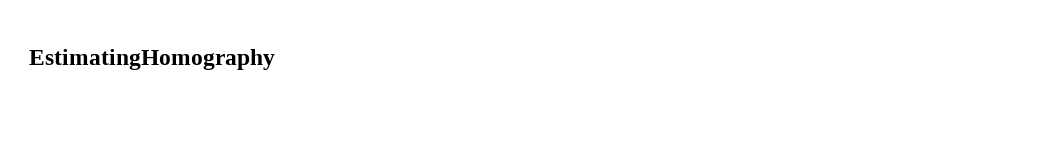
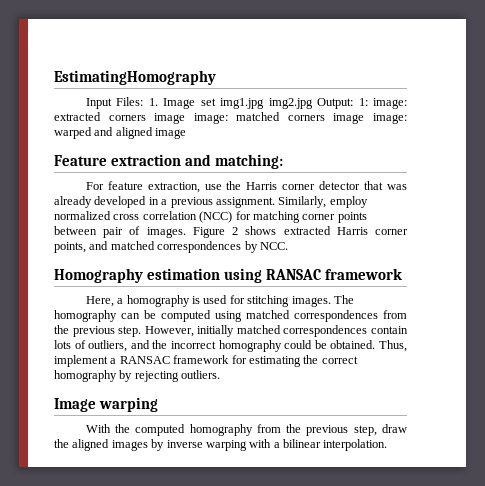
+ Input Files: 1. Image set img1.jpg img2.jpg Output: 1: image: extracted corners image image: matched corners image image: warped and aligned image
+ Feature extraction and matching:
+ For feature extraction, use the Harris corner detector that was already developed in a previous assignment. Similarly, employ normalized cross correlation (NCC) for matching corner points between pair of images. Figure 2 shows extracted Harris corner points, and matched correspondences by NCC.
+ Homography estimation using RANSAC framework
+ Here, a homography is used for stitching images. The homography can be computed using matched correspondences from the previous step. However, initially matched correspondences contain lots of outliers, and the incorrect homography could be obtained. Thus, implement a RANSAC framework for estimating the correct homography by rejecting outliers.
+ Image warping
+ With the computed homography from the previous step, draw the aligned images by inverse warping with a bilinear interpolation.

